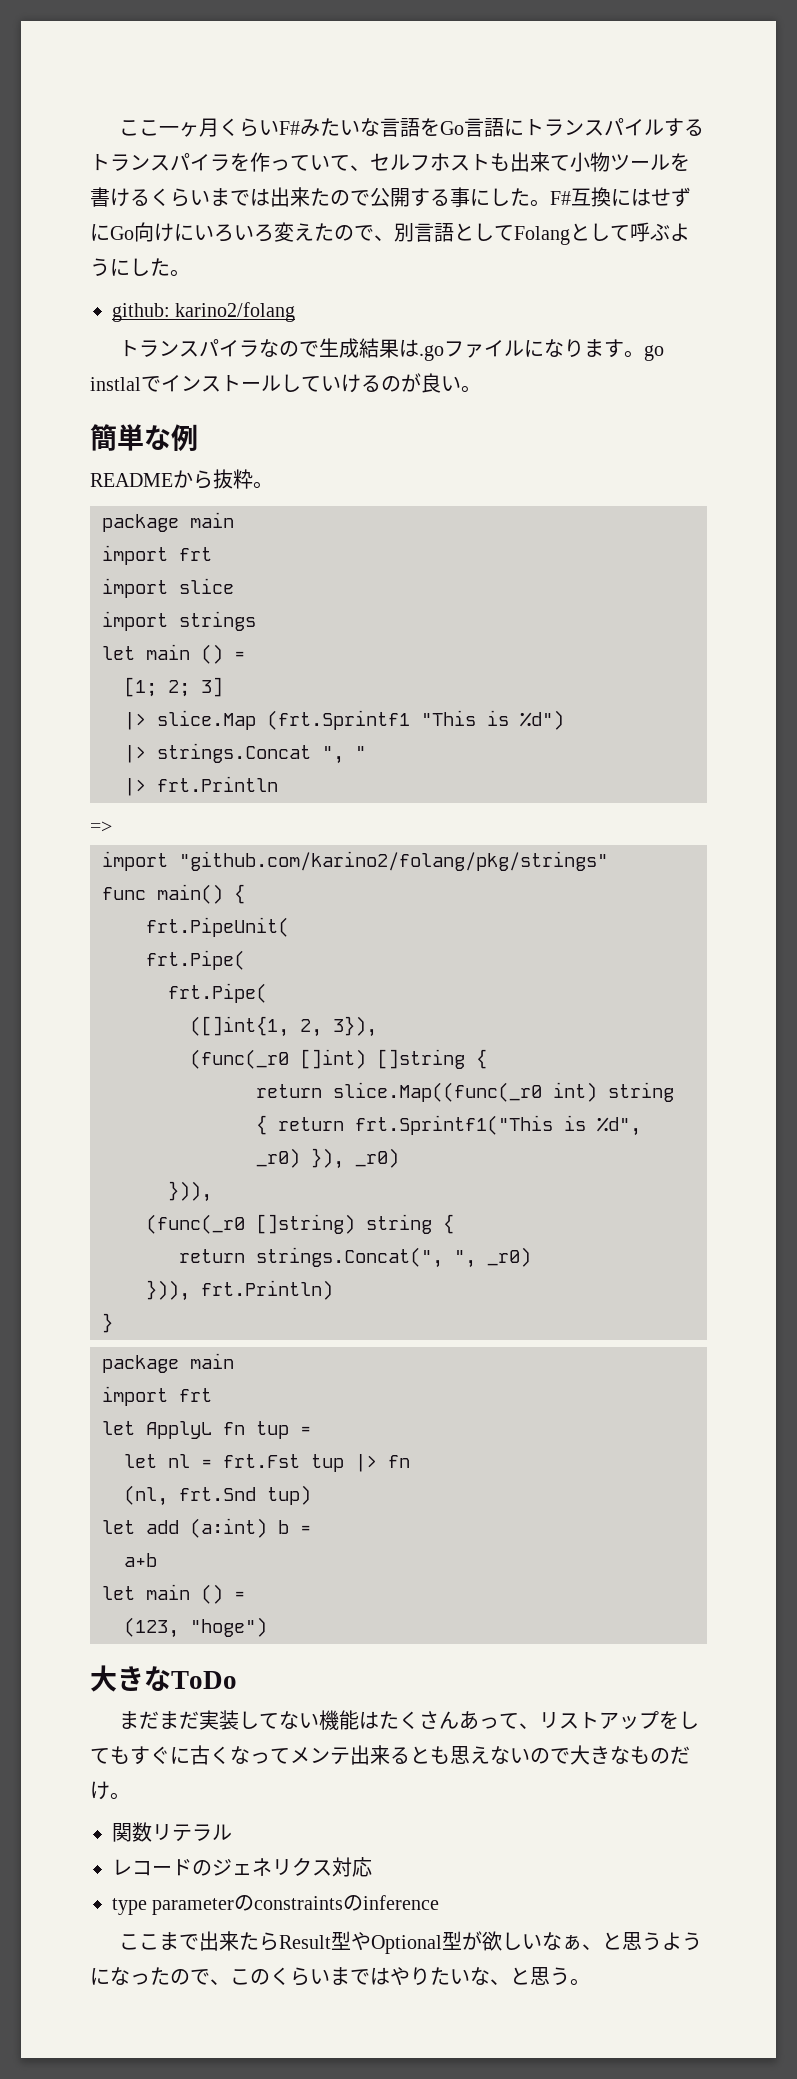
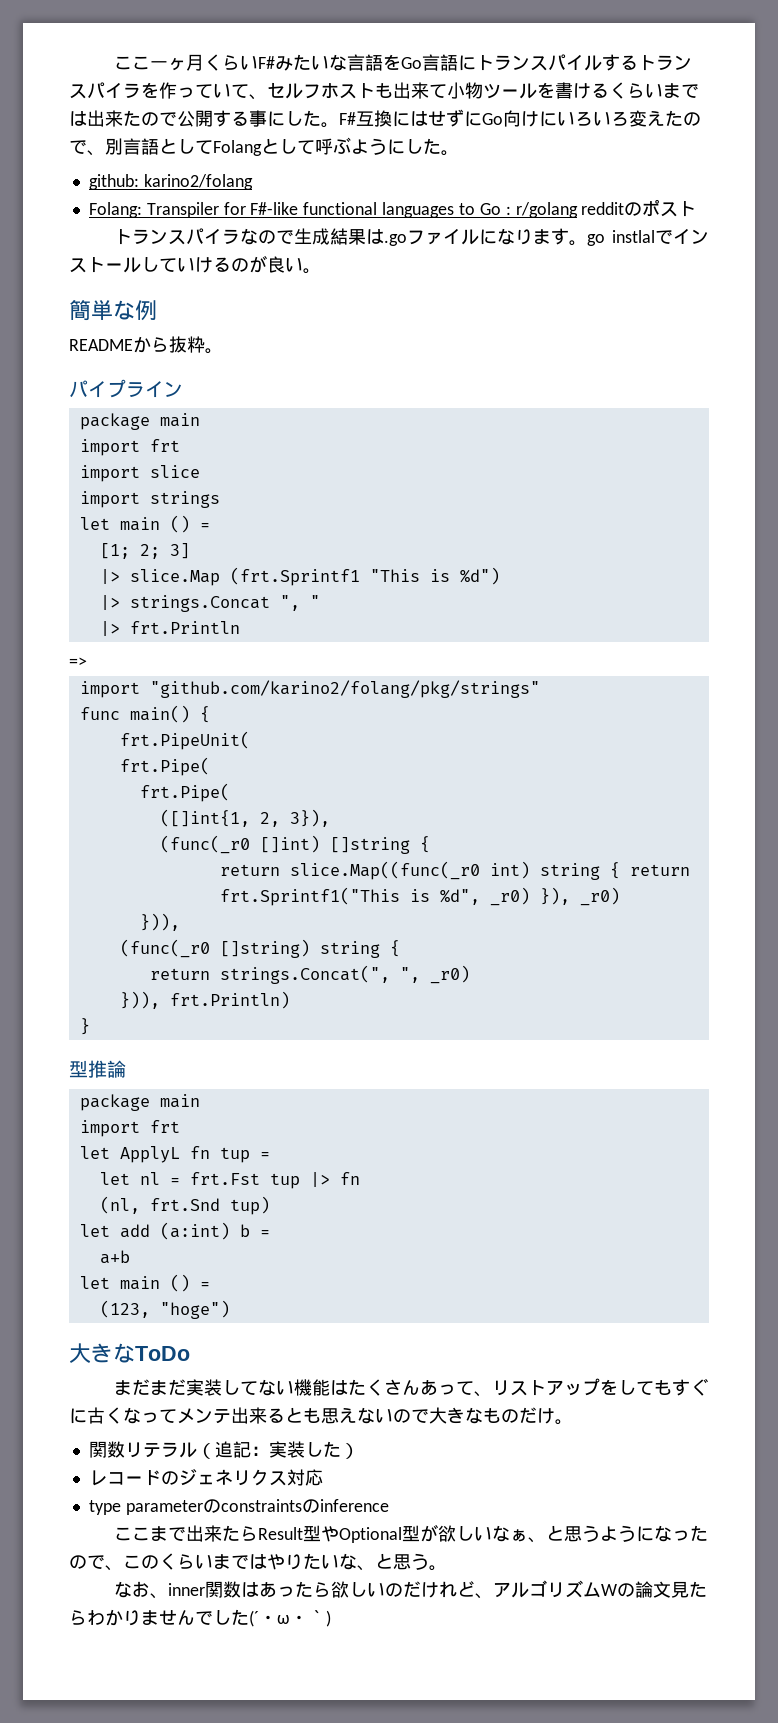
+ Folang: Transpiler for F#-like functional languages to Go : r/golang redditのポスト
+ パイプライン
+ 型推論
- 関数リテラル
+ 関数リテラル（追記：実装した）
+ なお、inner関数はあったら欲しいのだけれど、アルゴリズムWの論文見たらわかりませんでした(´・ω・｀)

